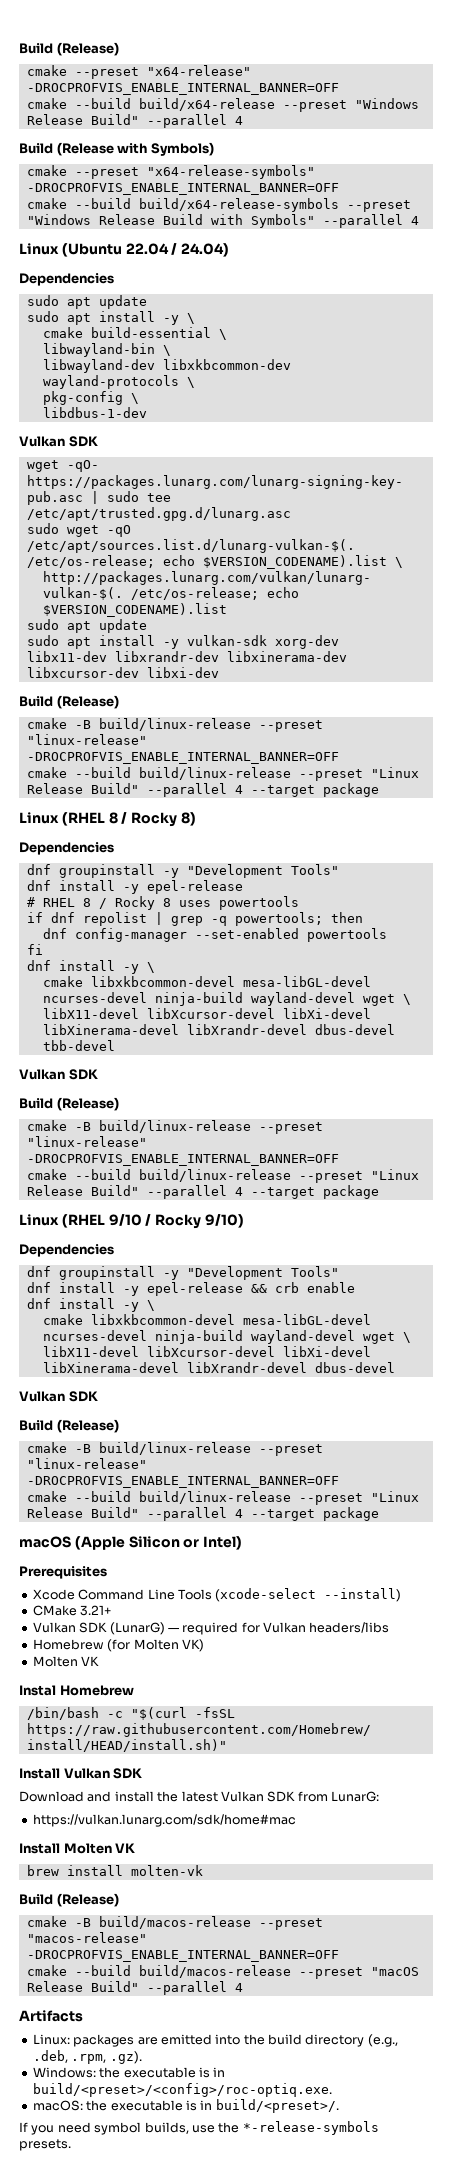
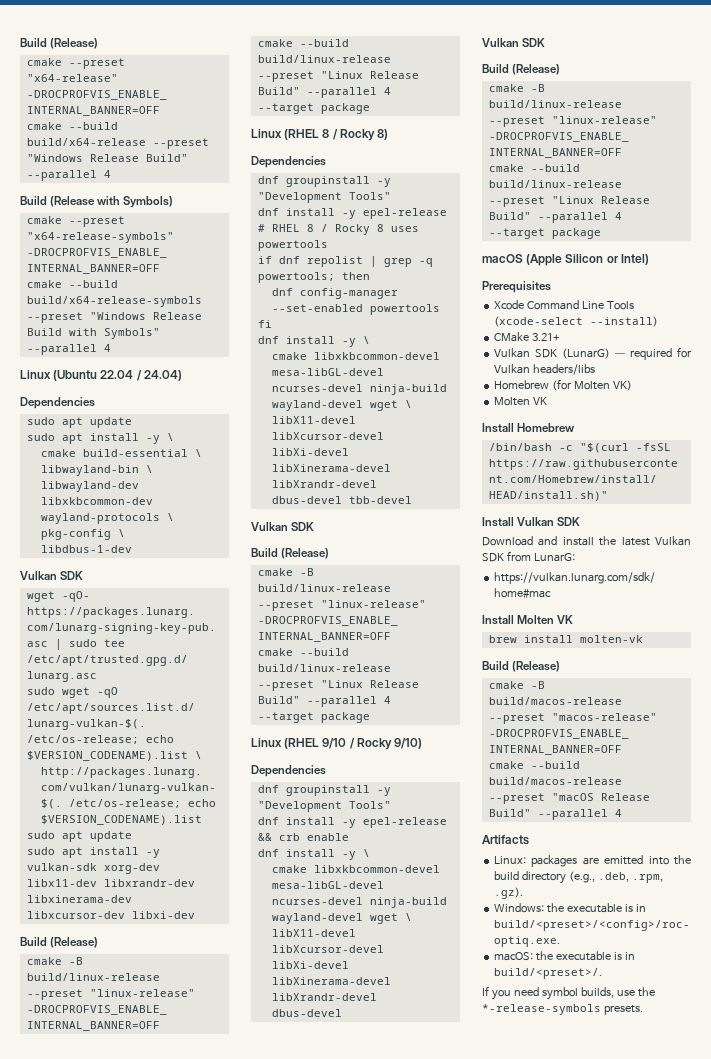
- Instal Homebrew
+ Install Homebrew

